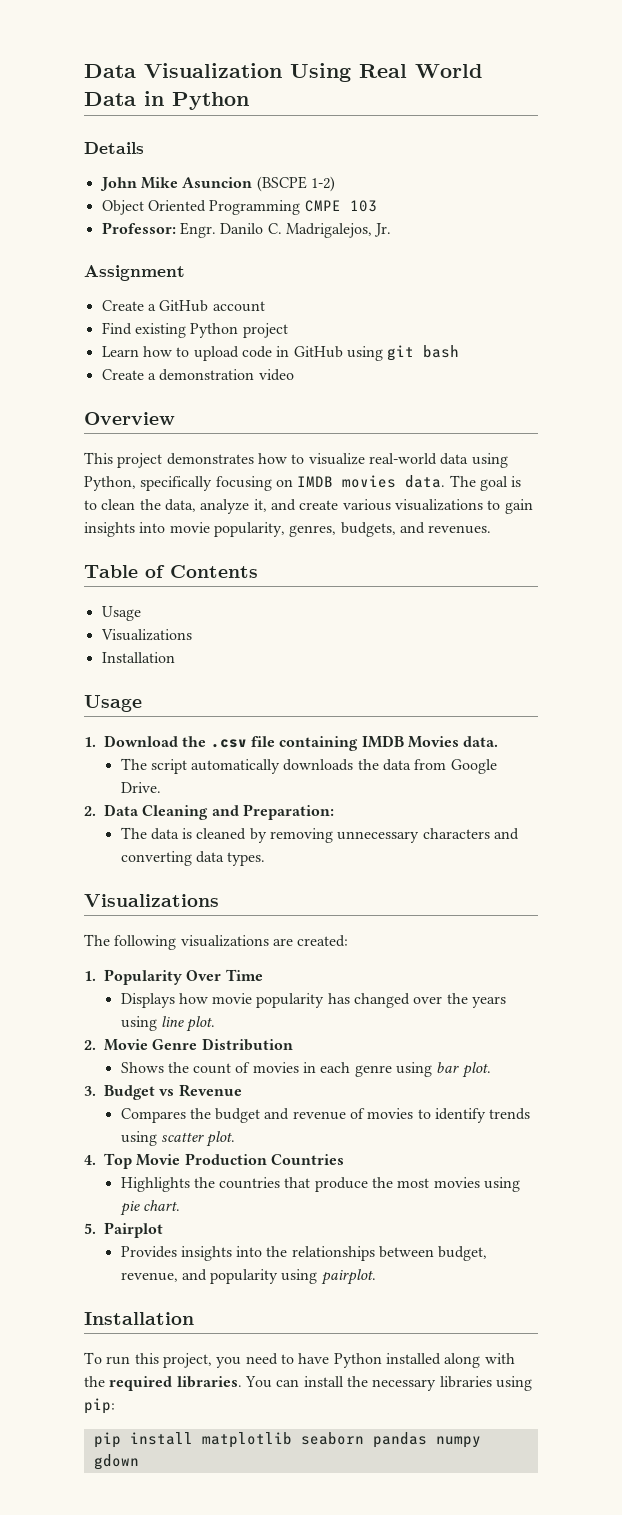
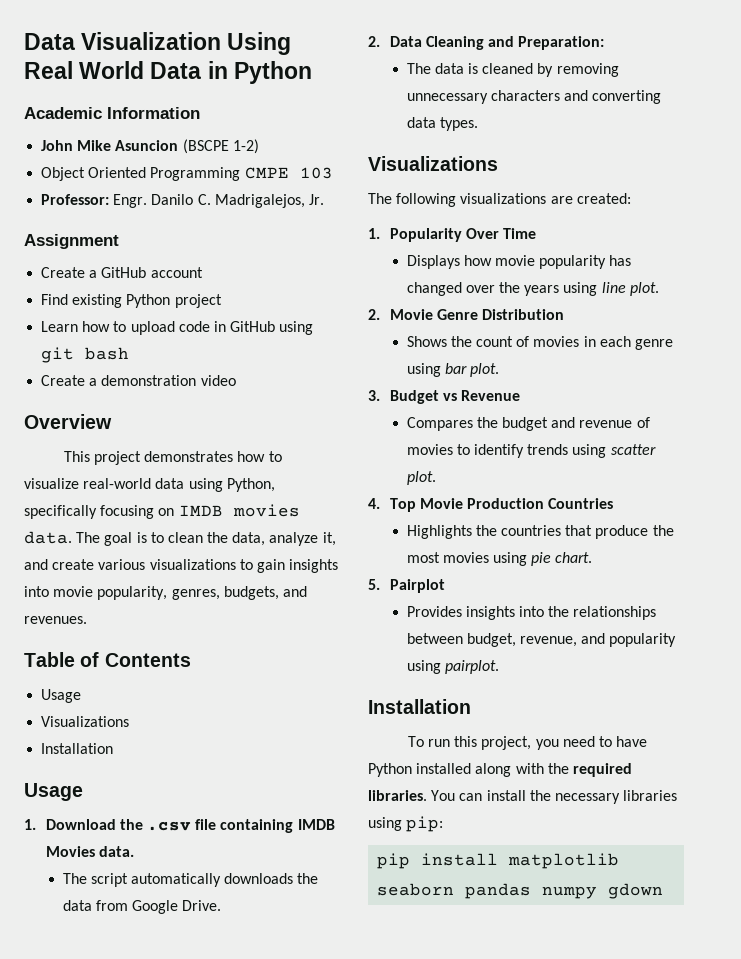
- Details
+ Academic Information

